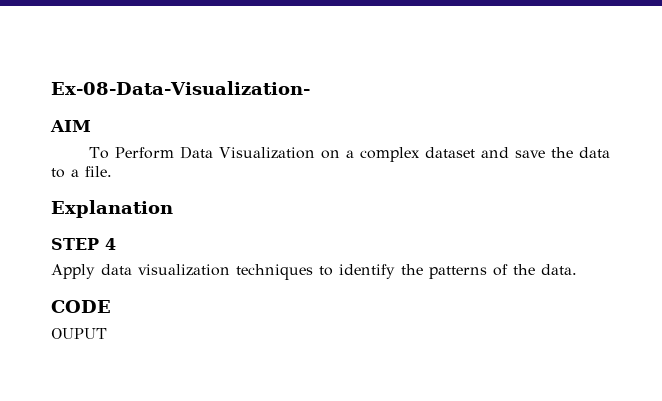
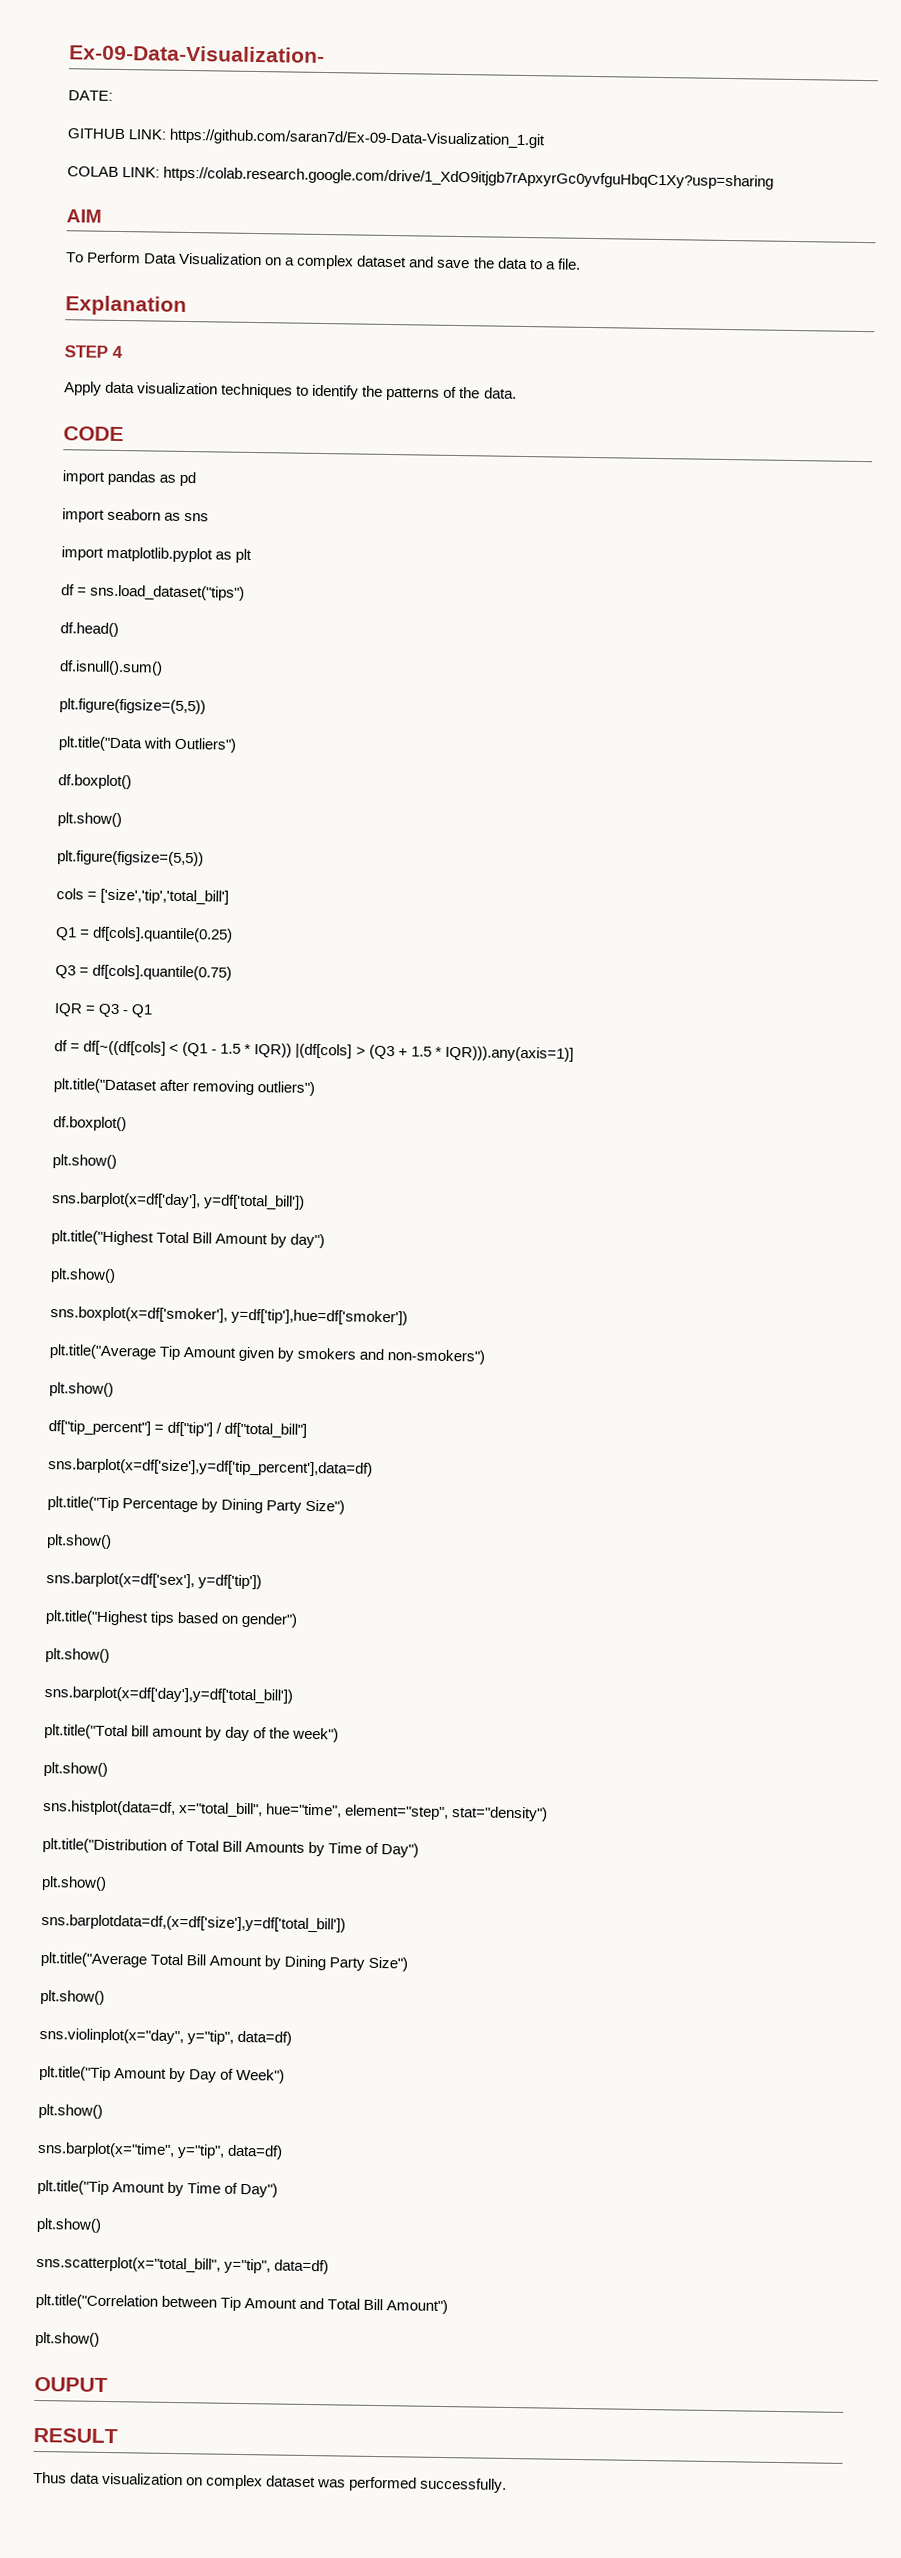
- Ex-08-Data-Visualization-
+ Ex-09-Data-Visualization-
+ DATE:
+ GITHUB LINK: https://github.com/saran7d/Ex-09-Data-Visualization_1.git
+ COLAB LINK: https://colab.research.google.com/drive/1_XdO9itjgb7rApxyrGc0yvfguHbqC1Xy?usp=sharing
+ import pandas as pd
+ import seaborn as sns
+ import matplotlib.pyplot as plt
+ df = sns.load_dataset("tips")
+ df.head()
+ df.isnull().sum()
+ plt.figure(figsize=(5,5))
+ plt.title("Data with Outliers")
+ df.boxplot()
+ plt.show()
+ plt.figure(figsize=(5,5))
+ cols = ['size','tip','total_bill']
+ Q1 = df[cols].quantile(0.25)
+ Q3 = df[cols].quantile(0.75)
+ IQR = Q3 - Q1
+ df = df[~((df[cols] < (Q1 - 1.5 * IQR)) |(df[cols] > (Q3 + 1.5 * IQR))).any(axis=1)]
+ plt.title("Dataset after removing outliers")
+ df.boxplot()
+ plt.show()
+ sns.barplot(x=df['day'], y=df['total_bill'])
+ plt.title("Highest Total Bill Amount by day")
+ plt.show()
+ sns.boxplot(x=df['smoker'], y=df['tip'],hue=df['smoker'])
+ plt.title("Average Tip Amount given by smokers and non-smokers")
+ plt.show()
+ df["tip_percent"] = df["tip"] / df["total_bill"]
+ sns.barplot(x=df['size'],y=df['tip_percent'],data=df)
+ plt.title("Tip Percentage by Dining Party Size")
+ plt.show()
+ sns.barplot(x=df['sex'], y=df['tip'])
+ plt.title("Highest tips based on gender")
+ plt.show()
+ sns.barplot(x=df['day'],y=df['total_bill'])
+ plt.title("Total bill amount by day of the week")
+ plt.show()
+ sns.histplot(data=df, x="total_bill", hue="time", element="step", stat="density")
+ plt.title("Distribution of Total Bill Amounts by Time of Day")
+ plt.show()
+ sns.barplotdata=df,(x=df['size'],y=df['total_bill'])
+ plt.title("Average Total Bill Amount by Dining Party Size")
+ plt.show()
+ sns.violinplot(x="day", y="tip", data=df)
+ plt.title("Tip Amount by Day of Week")
+ plt.show()
+ sns.barplot(x="time", y="tip", data=df)
+ plt.title("Tip Amount by Time of Day")
+ plt.show()
+ sns.scatterplot(x="total_bill", y="tip", data=df)
+ plt.title("Correlation between Tip Amount and Total Bill Amount")
+ plt.show()
  OUPUT
+ RESULT
+ Thus data visualization on complex dataset was performed successfully.

